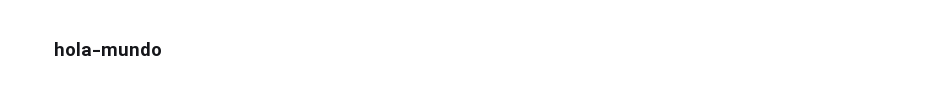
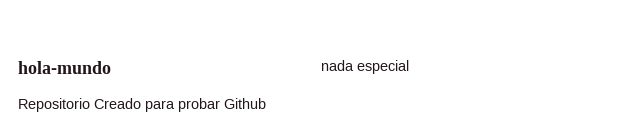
+ Repositorio Creado para probar Github nada especial

